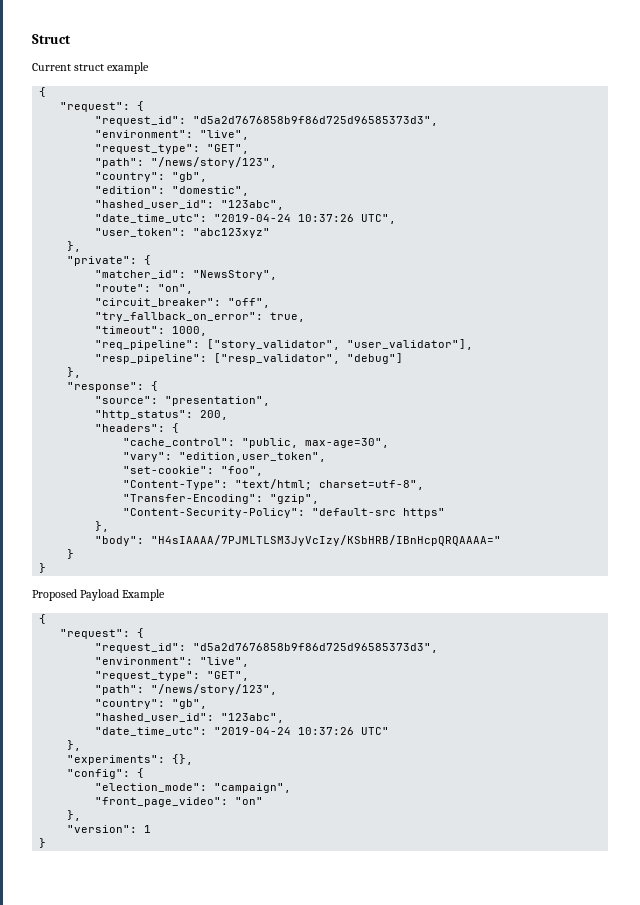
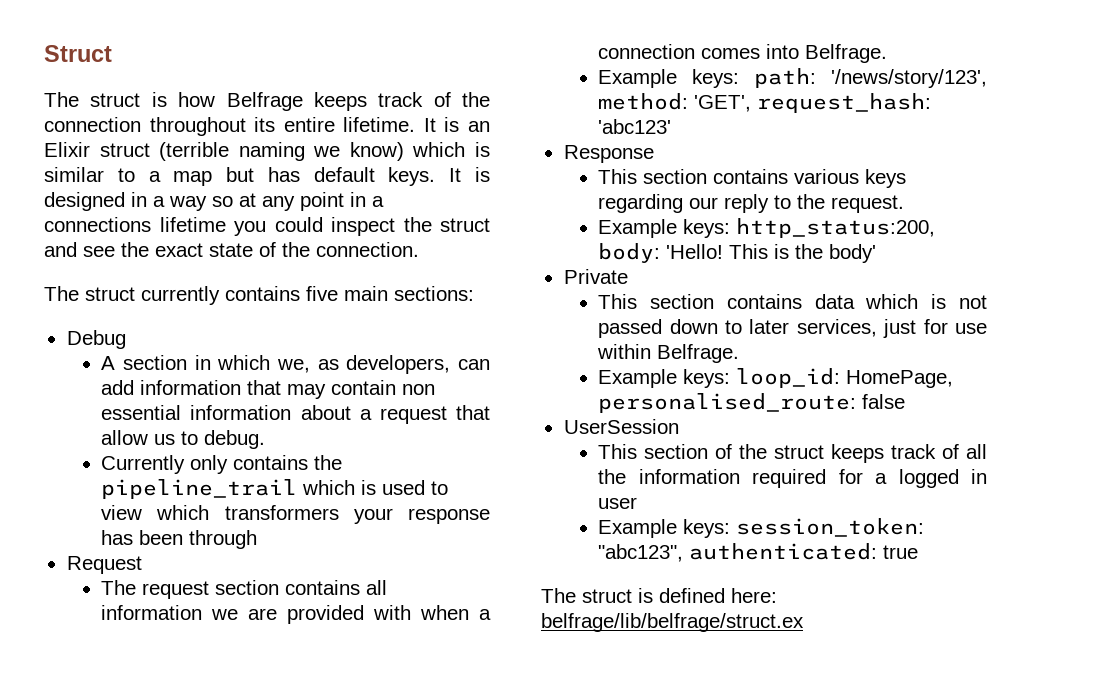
- Current struct example
- {
- "request": {
- "request_id": "d5a2d7676858b9f86d725d96585373d3",
- "environment": "live",
- "request_type": "GET",
- "path": "/news/story/123",
- "country": "gb",
- "edition": "domestic",
- "hashed_user_id": "123abc",
- "date_time_utc": "2019-04-24 10:37:26 UTC",
- "user_token": "abc123xyz"
- },
- "private": {
- "matcher_id": "NewsStory",
- "route": "on",
- "circuit_breaker": "off",
- "try_fallback_on_error": true,
- "timeout": 1000,
- "req_pipeline": ["story_validator", "user_validator"],
- "resp_pipeline": ["resp_validator", "debug"]
- },
- "response": {
- "source": "presentation",
- "http_status": 200,
- "headers": {
- "cache_control": "public, max-age=30",
- "vary": "edition,user_token",
- "set-cookie": "foo",
- "Content-Type": "text/html; charset=utf-8",
- "Transfer-Encoding": "gzip",
- "Content-Security-Policy": "default-src https"
- },
- "body": "H4sIAAAA/7PJMLTLSM3JyVcIzy/KSbHRB/IBnHcpQRQAAAA="
- }
- }
- Proposed Payload Example
- {
- "request": {
- "request_id": "d5a2d7676858b9f86d725d96585373d3",
- "environment": "live",
- "request_type": "GET",
- "path": "/news/story/123",
- "country": "gb",
- "hashed_user_id": "123abc",
- "date_time_utc": "2019-04-24 10:37:26 UTC"
- },
- "experiments": {},
- "config": {
- "election_mode": "campaign",
- "front_page_video": "on"
- },
- "version": 1
- }
+ The struct is how Belfrage keeps track of the connection throughout its entire lifetime. It is an Elixir struct (terrible naming we know) which is similar to a map but has default keys. It is designed in a way so at any point in a connections lifetime you could inspect the struct and see the exact state of the connection.
+ The struct currently contains five main sections:
+ Debug
+ A section in which we, as developers, can add information that may contain non essential information about a request that allow us to debug.
+ Currently only contains the pipeline_trail which is used to view which transformers your response has been through
+ Request
+ The request section contains all information we are provided with when a connection comes into Belfrage.
+ Example keys: path: '/news/story/123', method: 'GET', request_hash: 'abc123'
+ Response
+ This section contains various keys regarding our reply to the request.
+ Example keys: http_status:200, body: 'Hello! This is the body'
+ Private
+ This section contains data which is not passed down to later services, just for use within Belfrage.
+ Example keys: loop_id: HomePage, personalised_route: false
+ UserSession
+ This section of the struct keeps track of all the information required for a logged in user
+ Example keys: session_token: "abc123", authenticated: true
+ The struct is defined here: belfrage/lib/belfrage/struct.ex

